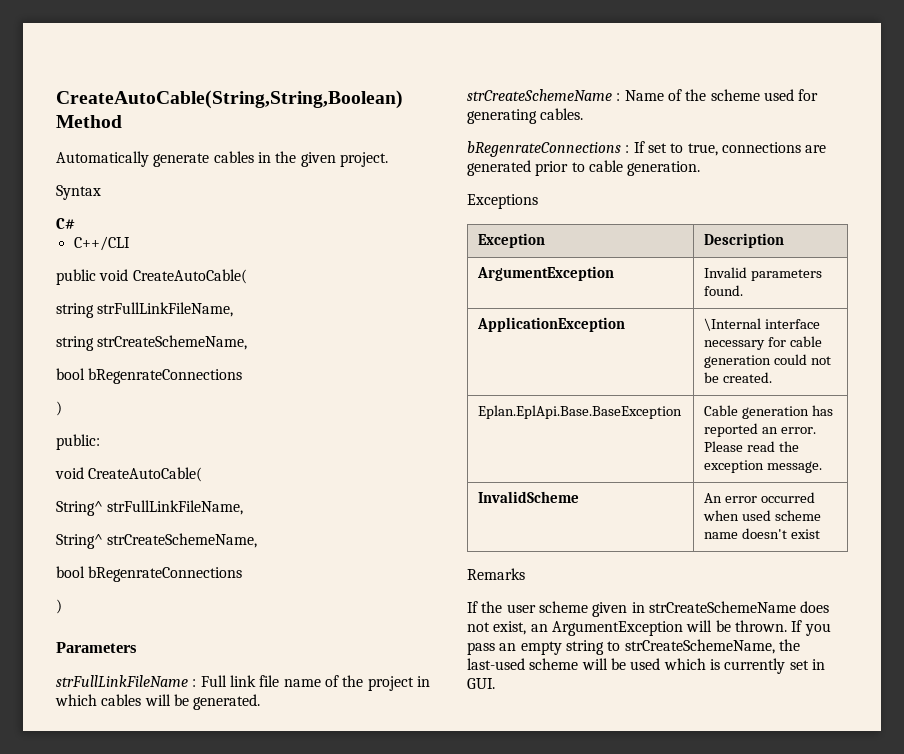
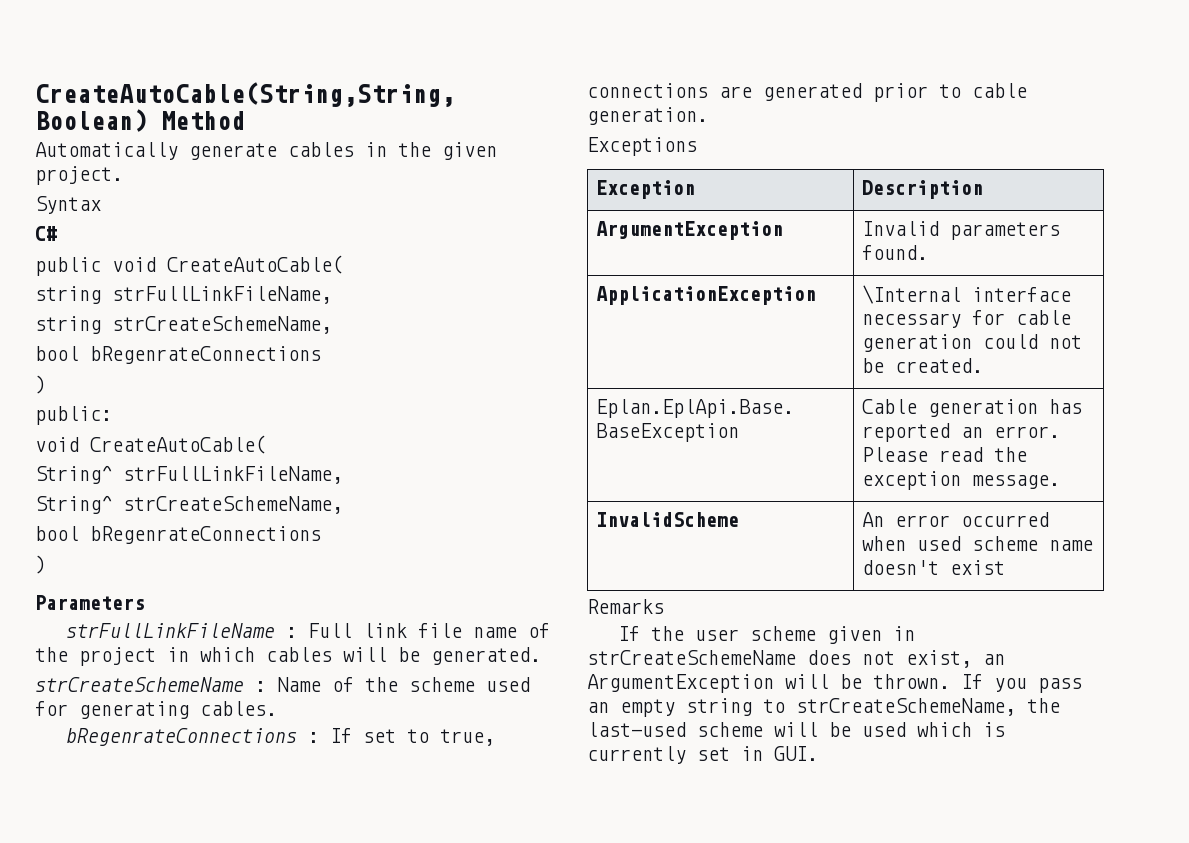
- C++/CLI

